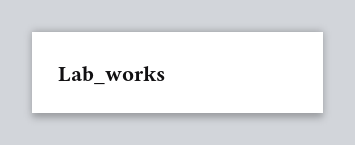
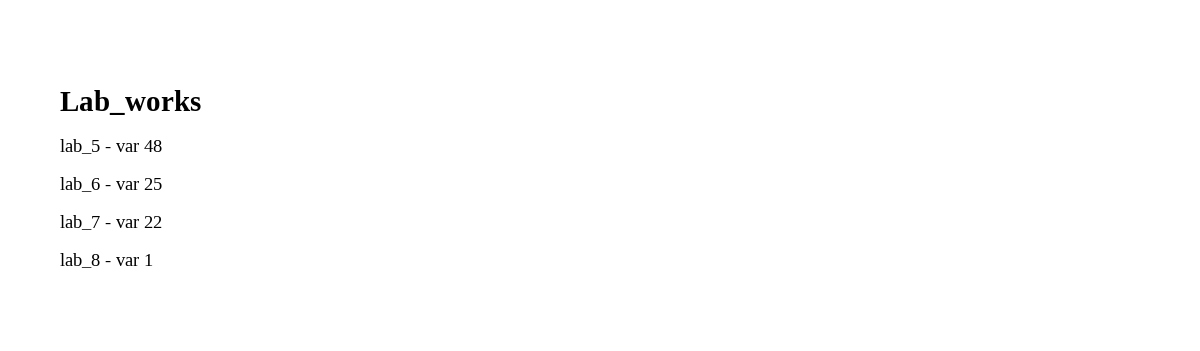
+ lab_5 - var 48
+ lab_6 - var 25
+ lab_7 - var 22
+ lab_8 - var 1

